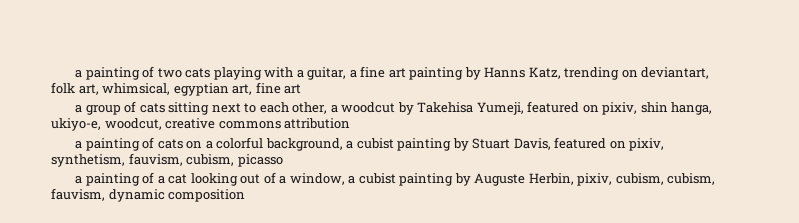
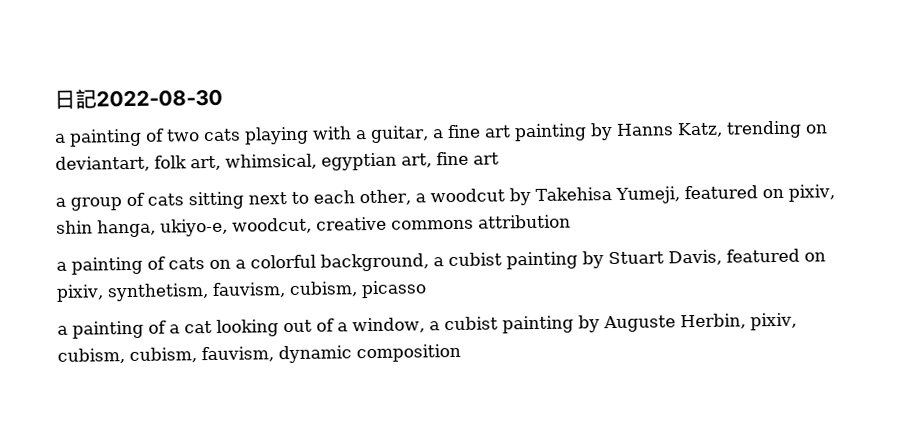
+ 日記2022-08-30

